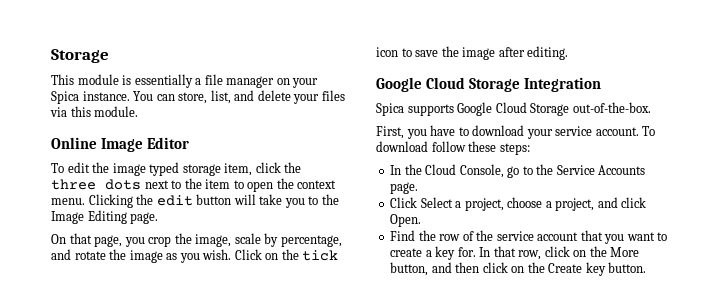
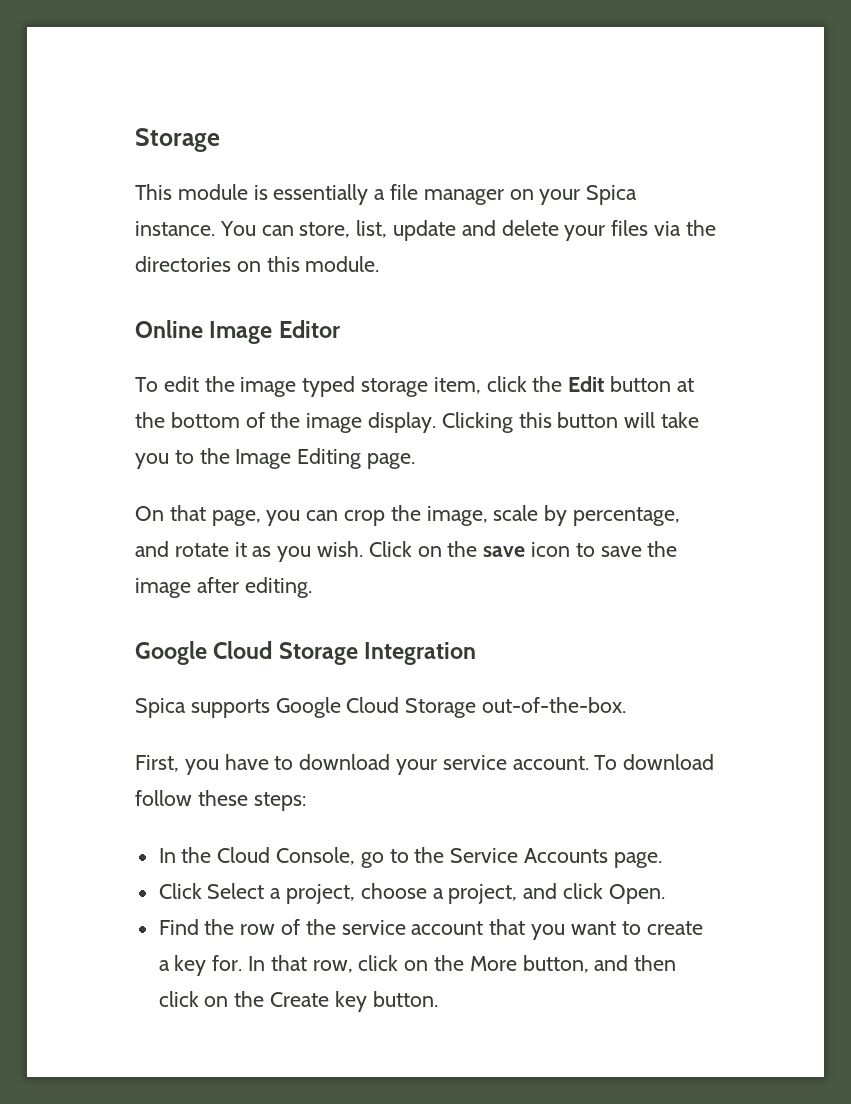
- You can store, list, and delete your files via this module.
+ You can store, list, update and delete your files via the directories on this module.
- To edit the image typed storage item, click the three dots next to the item to open the context menu. Clicking the edit button will take you to the Image Editing page.
+ To edit the image typed storage item, click the Edit button at the bottom of the image display. Clicking this button will take you to the Image Editing page.
- On that page, you crop the image, scale by percentage, and rotate the image as you wish.
+ On that page, you can crop the image, scale by percentage, and rotate it as you wish.
- Click on the tick icon to save the image after editing.
+ Click on the save icon to save the image after editing.

